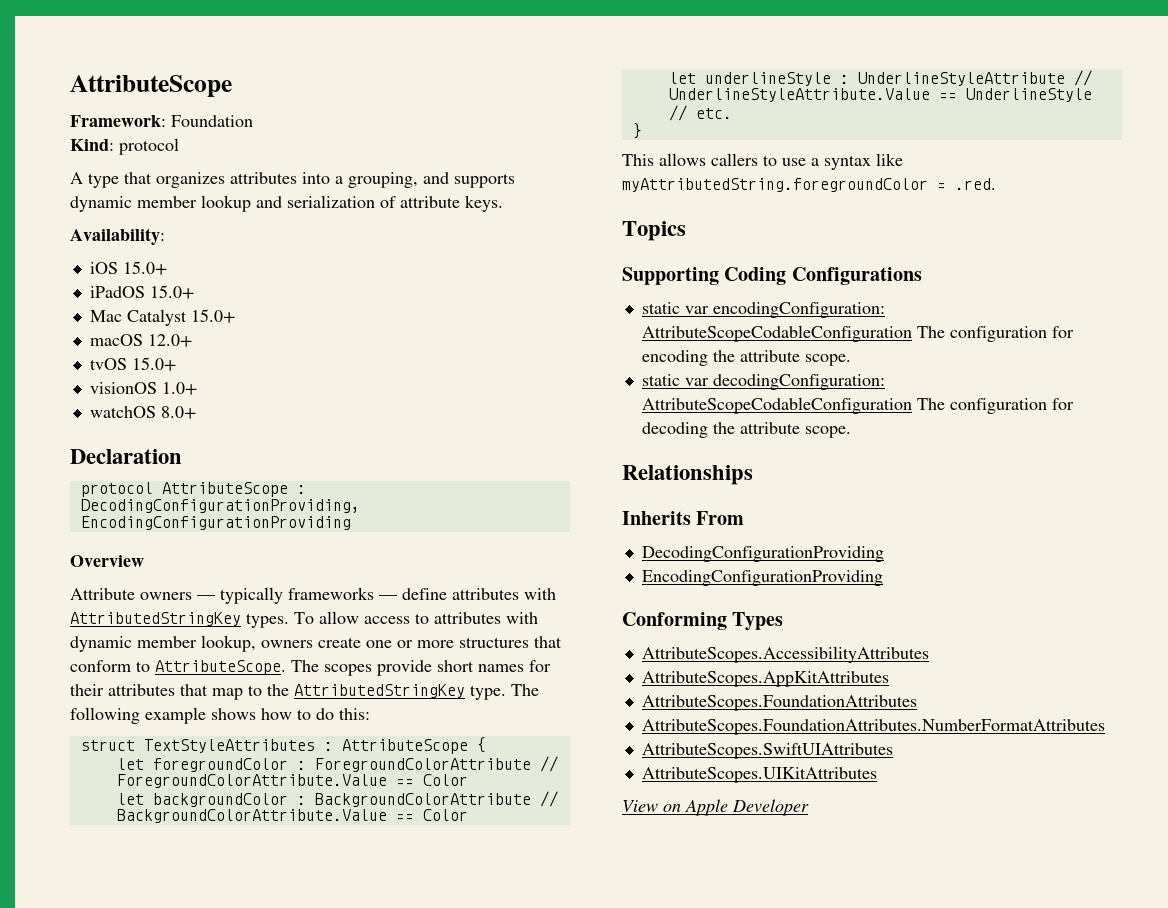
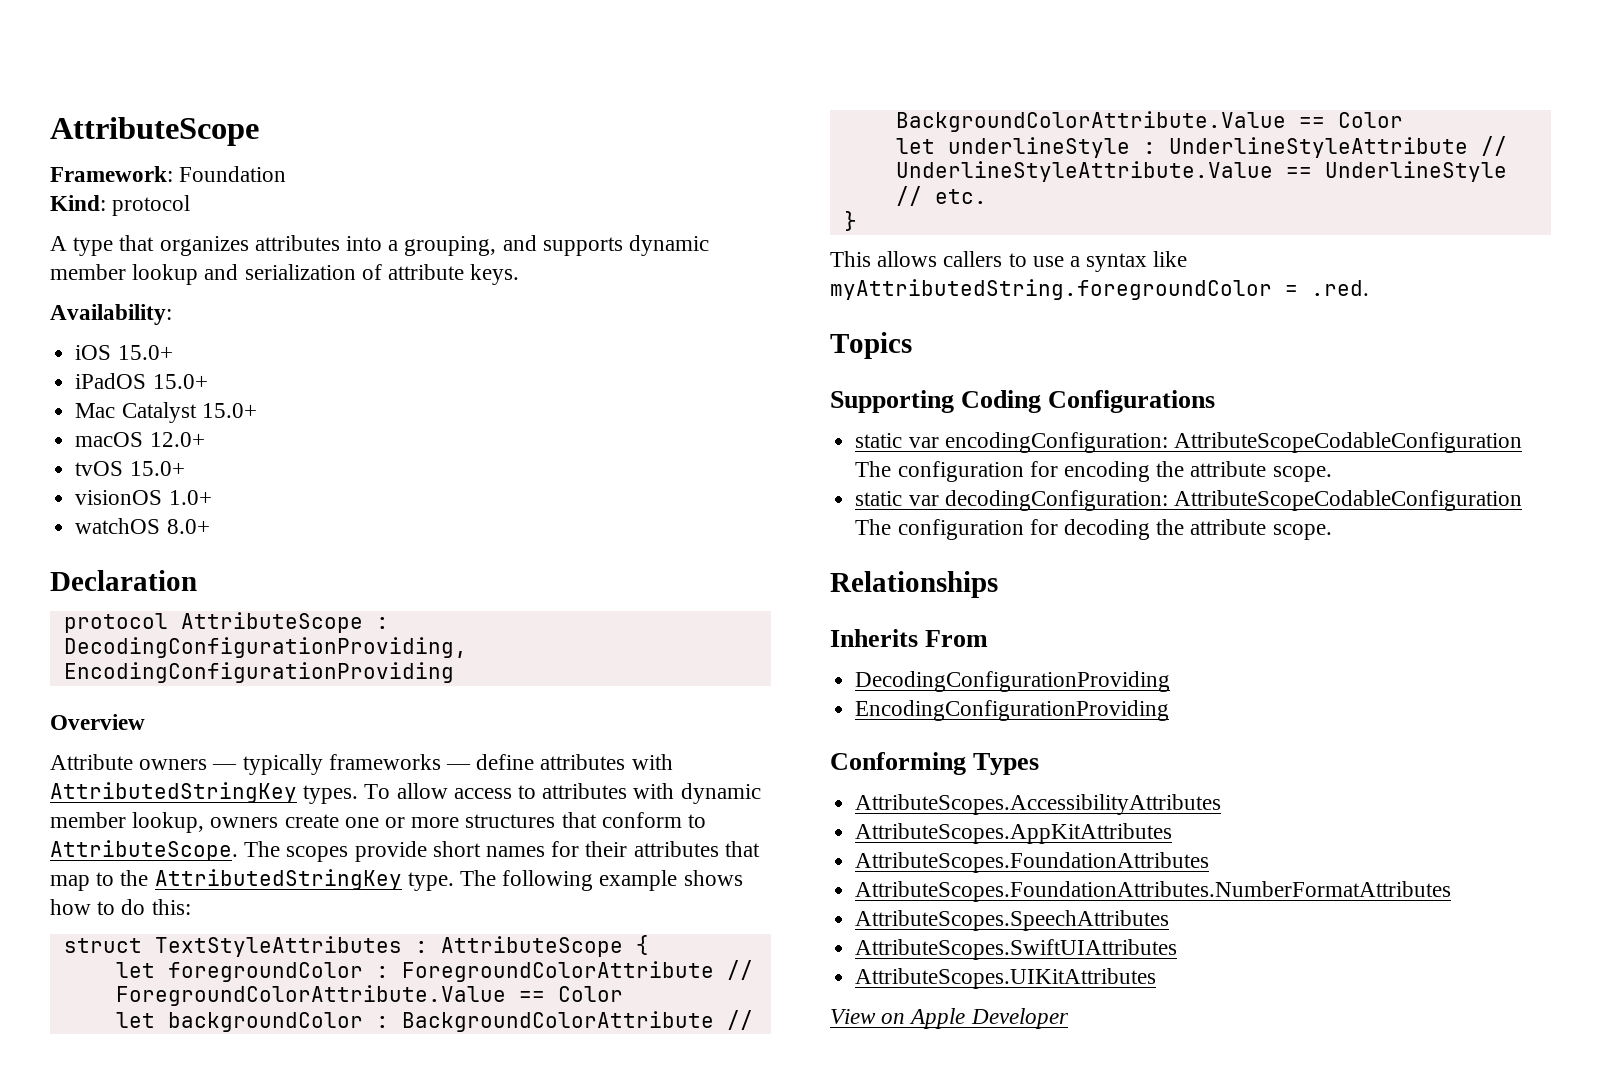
+ AttributeScopes.SpeechAttributes

